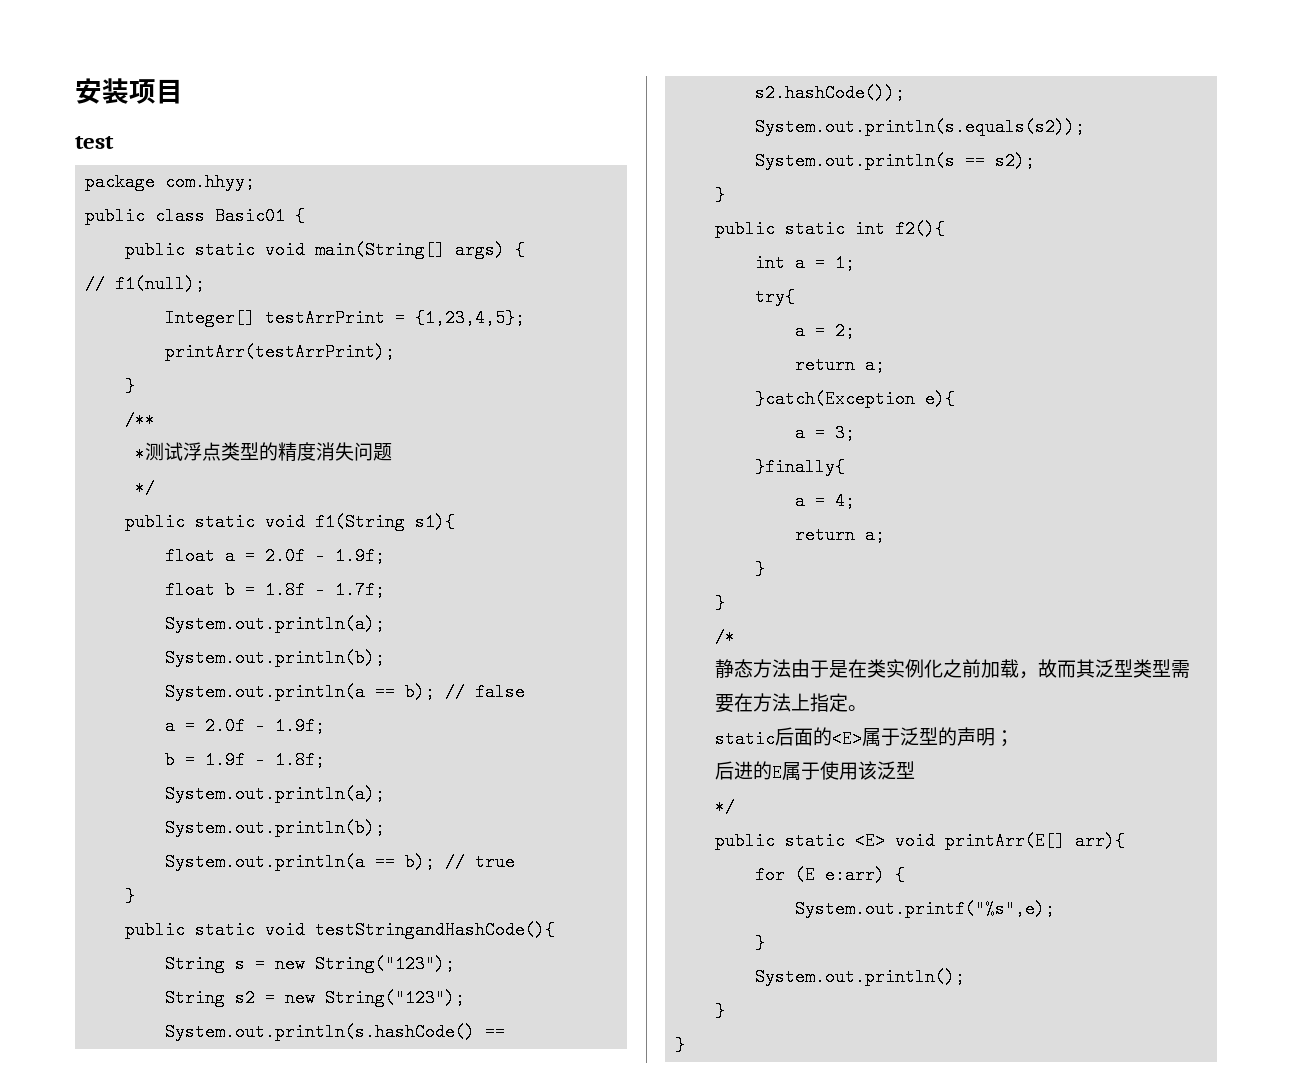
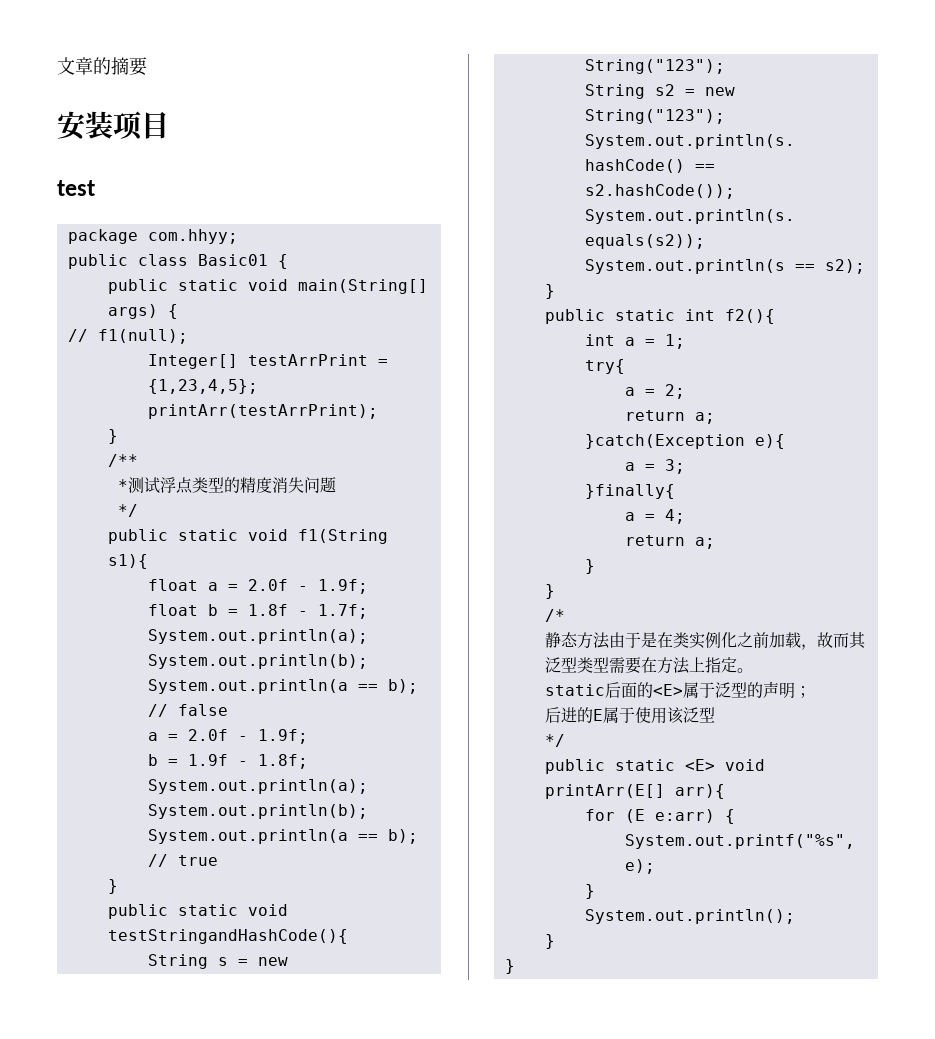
+ 文章的摘要

